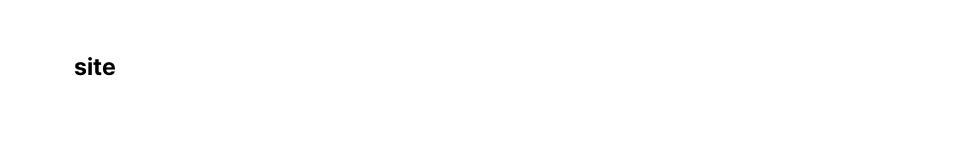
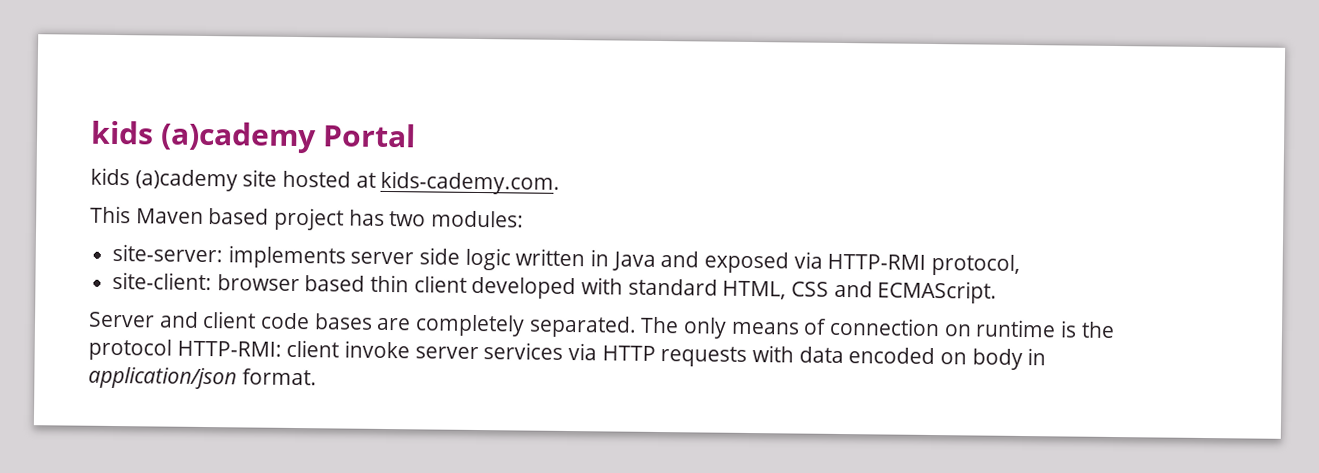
- site
+ kids (a)cademy Portal
+ kids (a)cademy site hosted at kids-cademy.com.
+ This Maven based project has two modules:
+ site-server: implements server side logic written in Java and exposed via HTTP-RMI protocol,
+ site-client: browser based thin client developed with standard HTML, CSS and ECMAScript.
+ Server and client code bases are completely separated. The only means of connection on runtime is the protocol HTTP-RMI: client invoke server services via HTTP requests with data encoded on body in application/json format.

